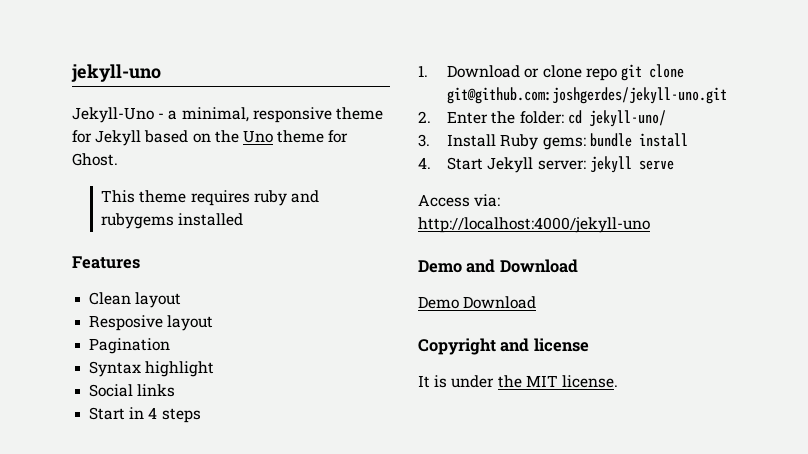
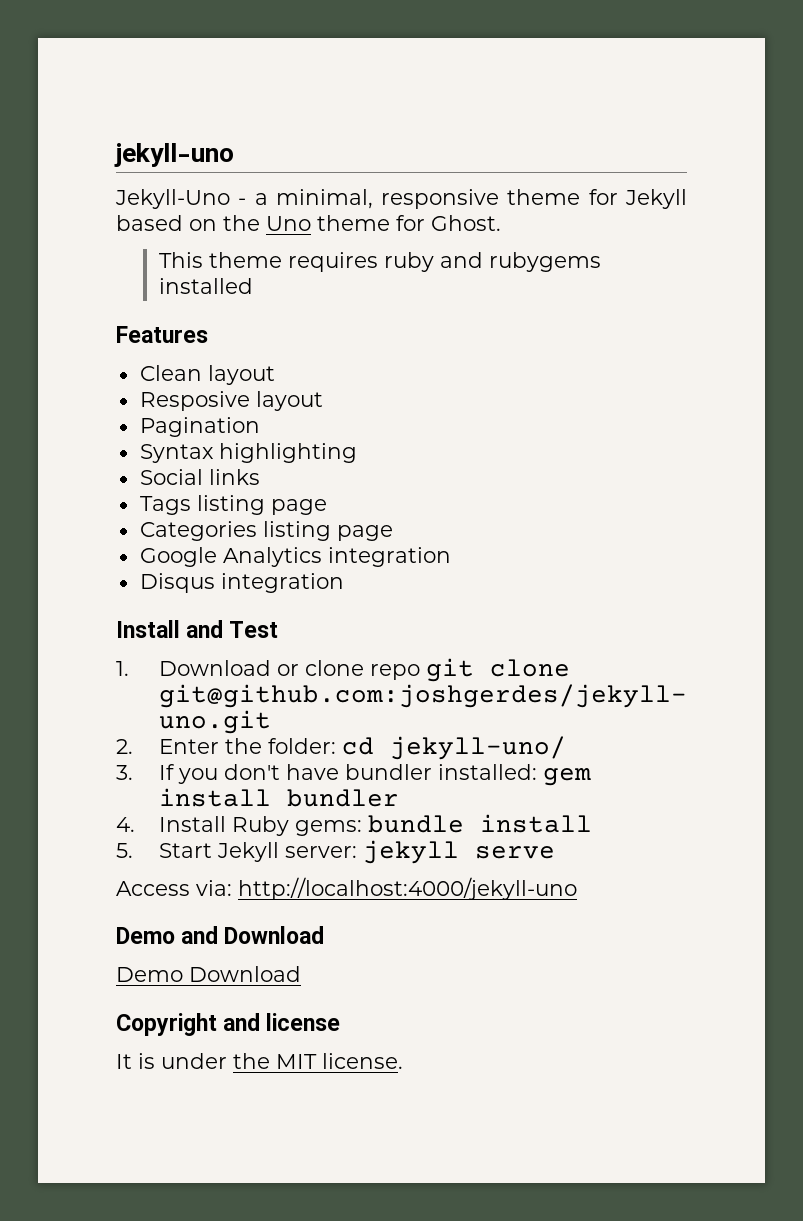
- Syntax highlight
+ Syntax highlighting
- Start in 4 steps
+ Tags listing page
+ Categories listing page
+ Google Analytics integration
+ Disqus integration
+ Install and Test
- 3. Install Ruby gems: bundle install
+ 3. If you don't have bundler installed: gem install bundler
+ 4. Install Ruby gems: bundle install
- 4. Start Jekyll server: jekyll serve
+ 5. Start Jekyll server: jekyll serve

